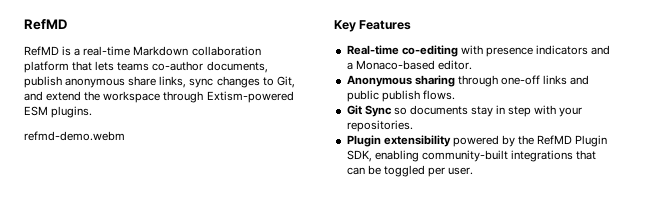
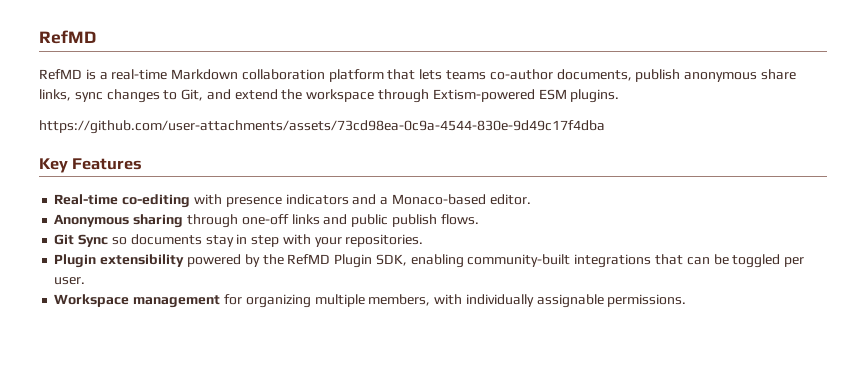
- refmd-demo.webm
+ https://github.com/user-attachments/assets/73cd98ea-0c9a-4544-830e-9d49c17f4dba
+ Workspace management for organizing multiple members, with individually assignable permissions.

